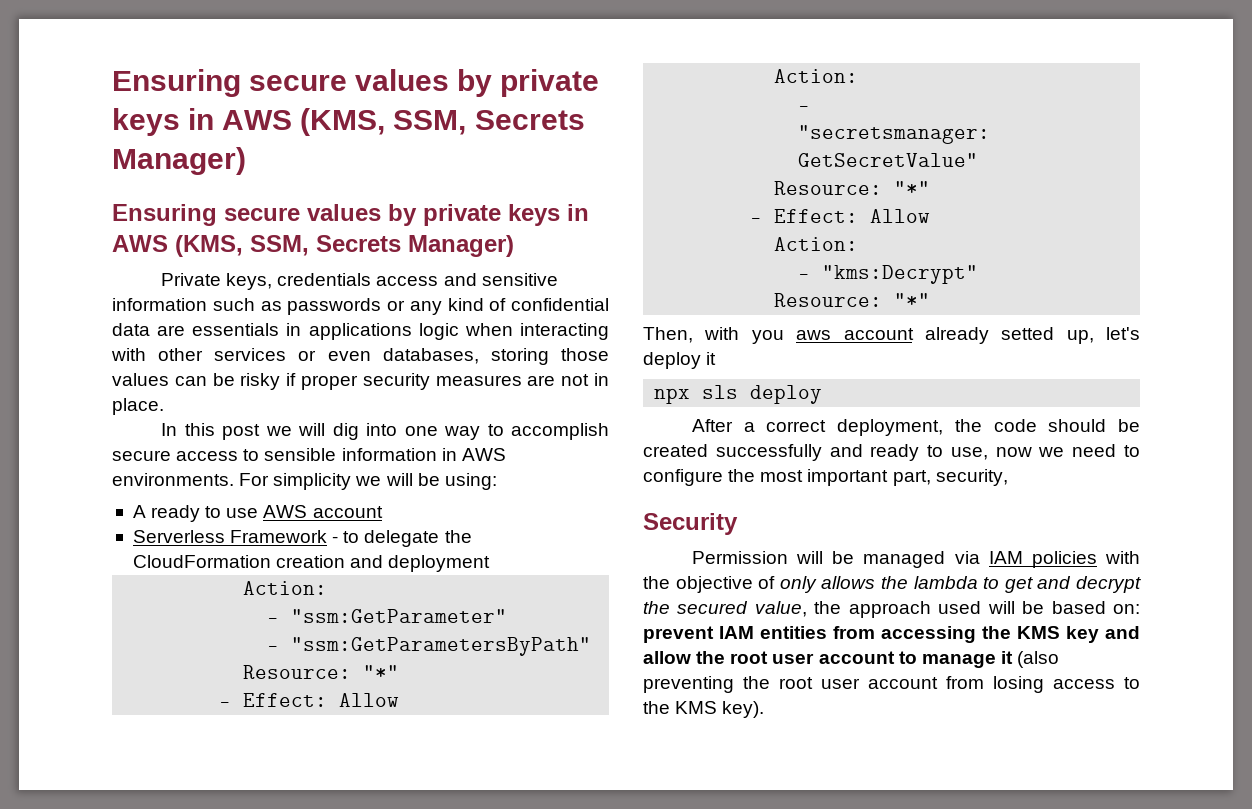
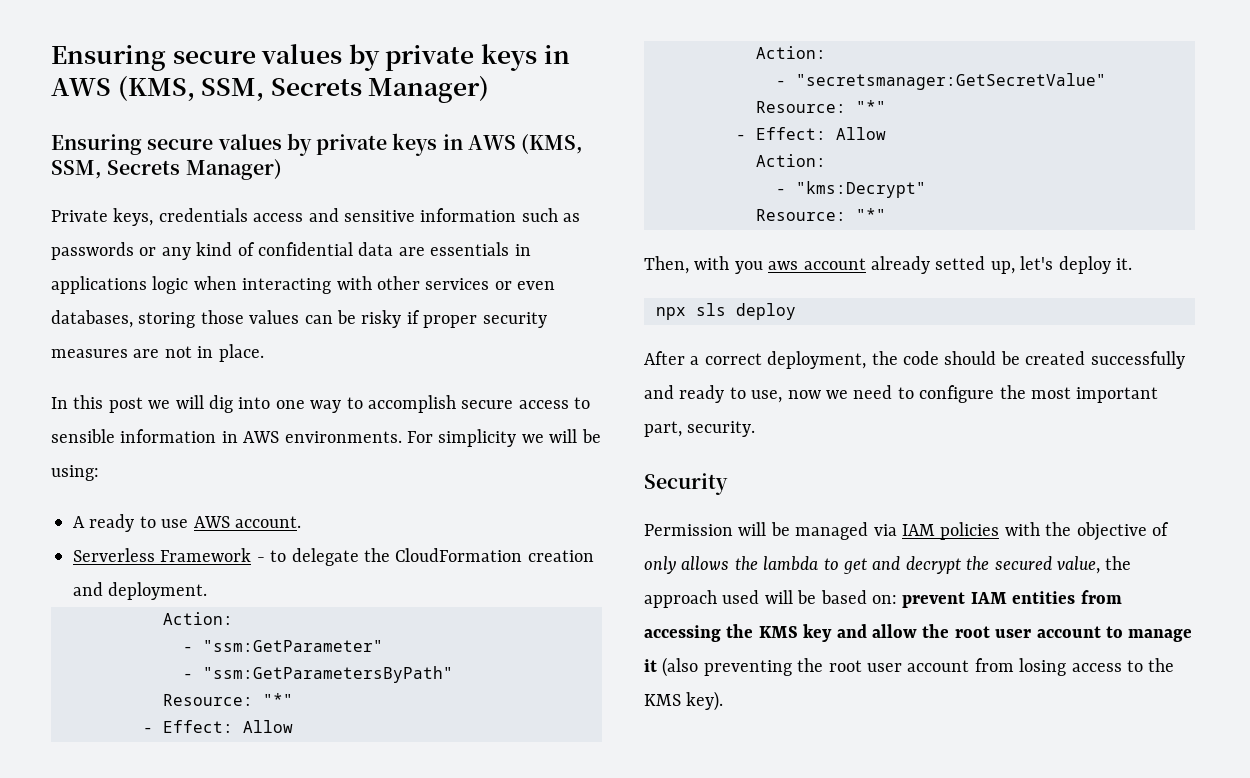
- A ready to use AWS account
+ A ready to use AWS account.
- Serverless Framework - to delegate the CloudFormation creation and deployment
+ Serverless Framework - to delegate the CloudFormation creation and deployment.
- Then, with you aws account already setted up, let's deploy it
+ Then, with you aws account already setted up, let's deploy it.
- After a correct deployment, the code should be created successfully and ready to use, now we need to configure the most important part, security,
+ After a correct deployment, the code should be created successfully and ready to use, now we need to configure the most important part, security.

